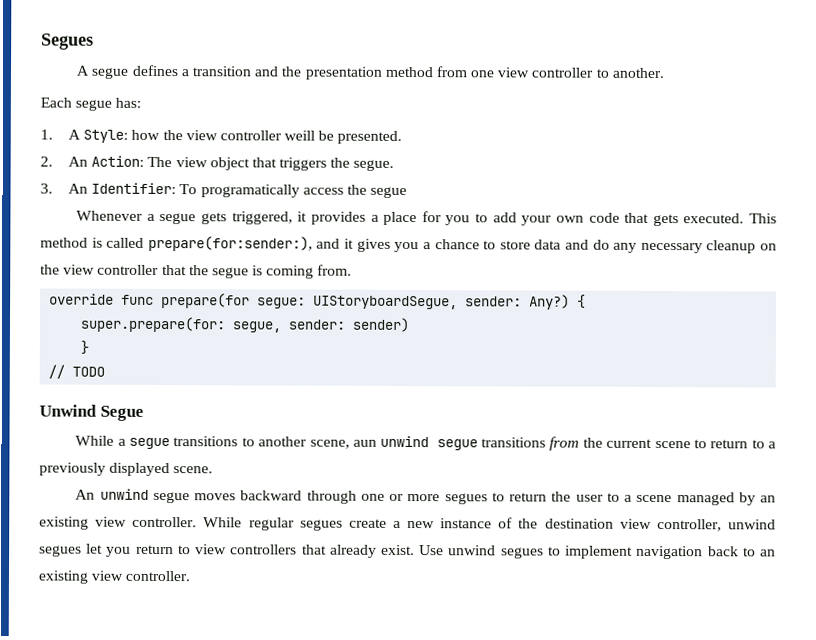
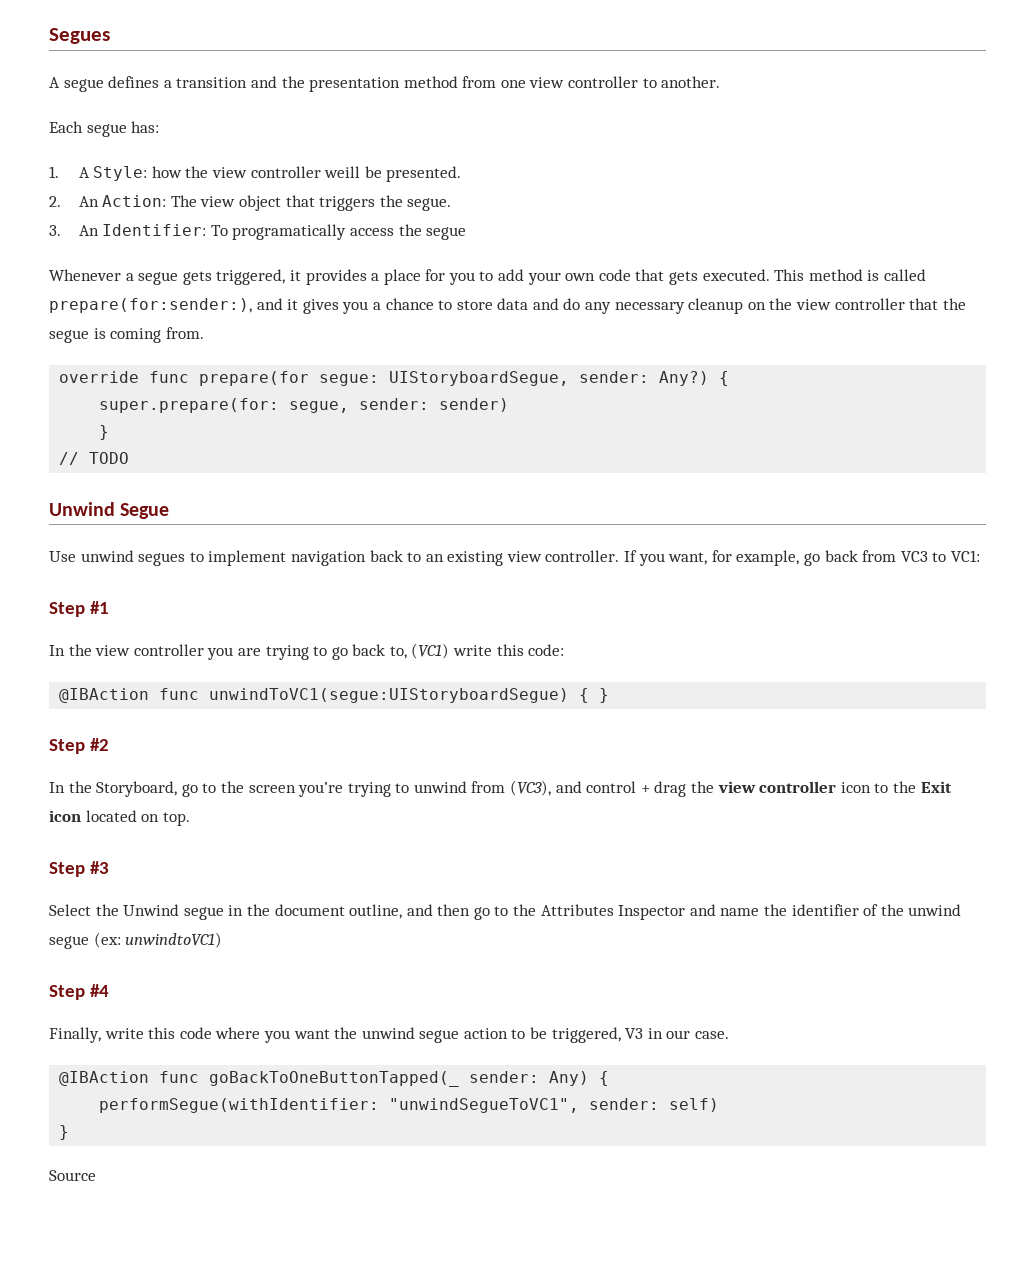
- While a segue transitions to another scene, aun unwind segue transitions from the current scene to return to a previously displayed scene.
- An unwind segue moves backward through one or more segues to return the user to a scene managed by an existing view controller. While regular segues create a new instance of the destination view controller, unwind segues let you return to view controllers that already exist.
+ If you want, for example, go back from VC3 to VC1:
+ Step #1
+ In the view controller you are trying to go back to, (VC1) write this code:
+ @IBAction func unwindToVC1(segue:UIStoryboardSegue) { }
+ Step #2
+ In the Storyboard, go to the screen you’re trying to unwind from (VC3), and control + drag the view controller icon to the Exit icon located on top.
+ Step #3
+ Select the Unwind segue in the document outline, and then go to the Attributes Inspector and name the identifier of the unwind segue (ex: unwindtoVC1)
+ Step #4
+ Finally, write this code where you want the unwind segue action to be triggered, V3 in our case.
+ @IBAction func goBackToOneButtonTapped(_ sender: Any) {
+ performSegue(withIdentifier: "unwindSegueToVC1", sender: self)
+ }
+ Source

